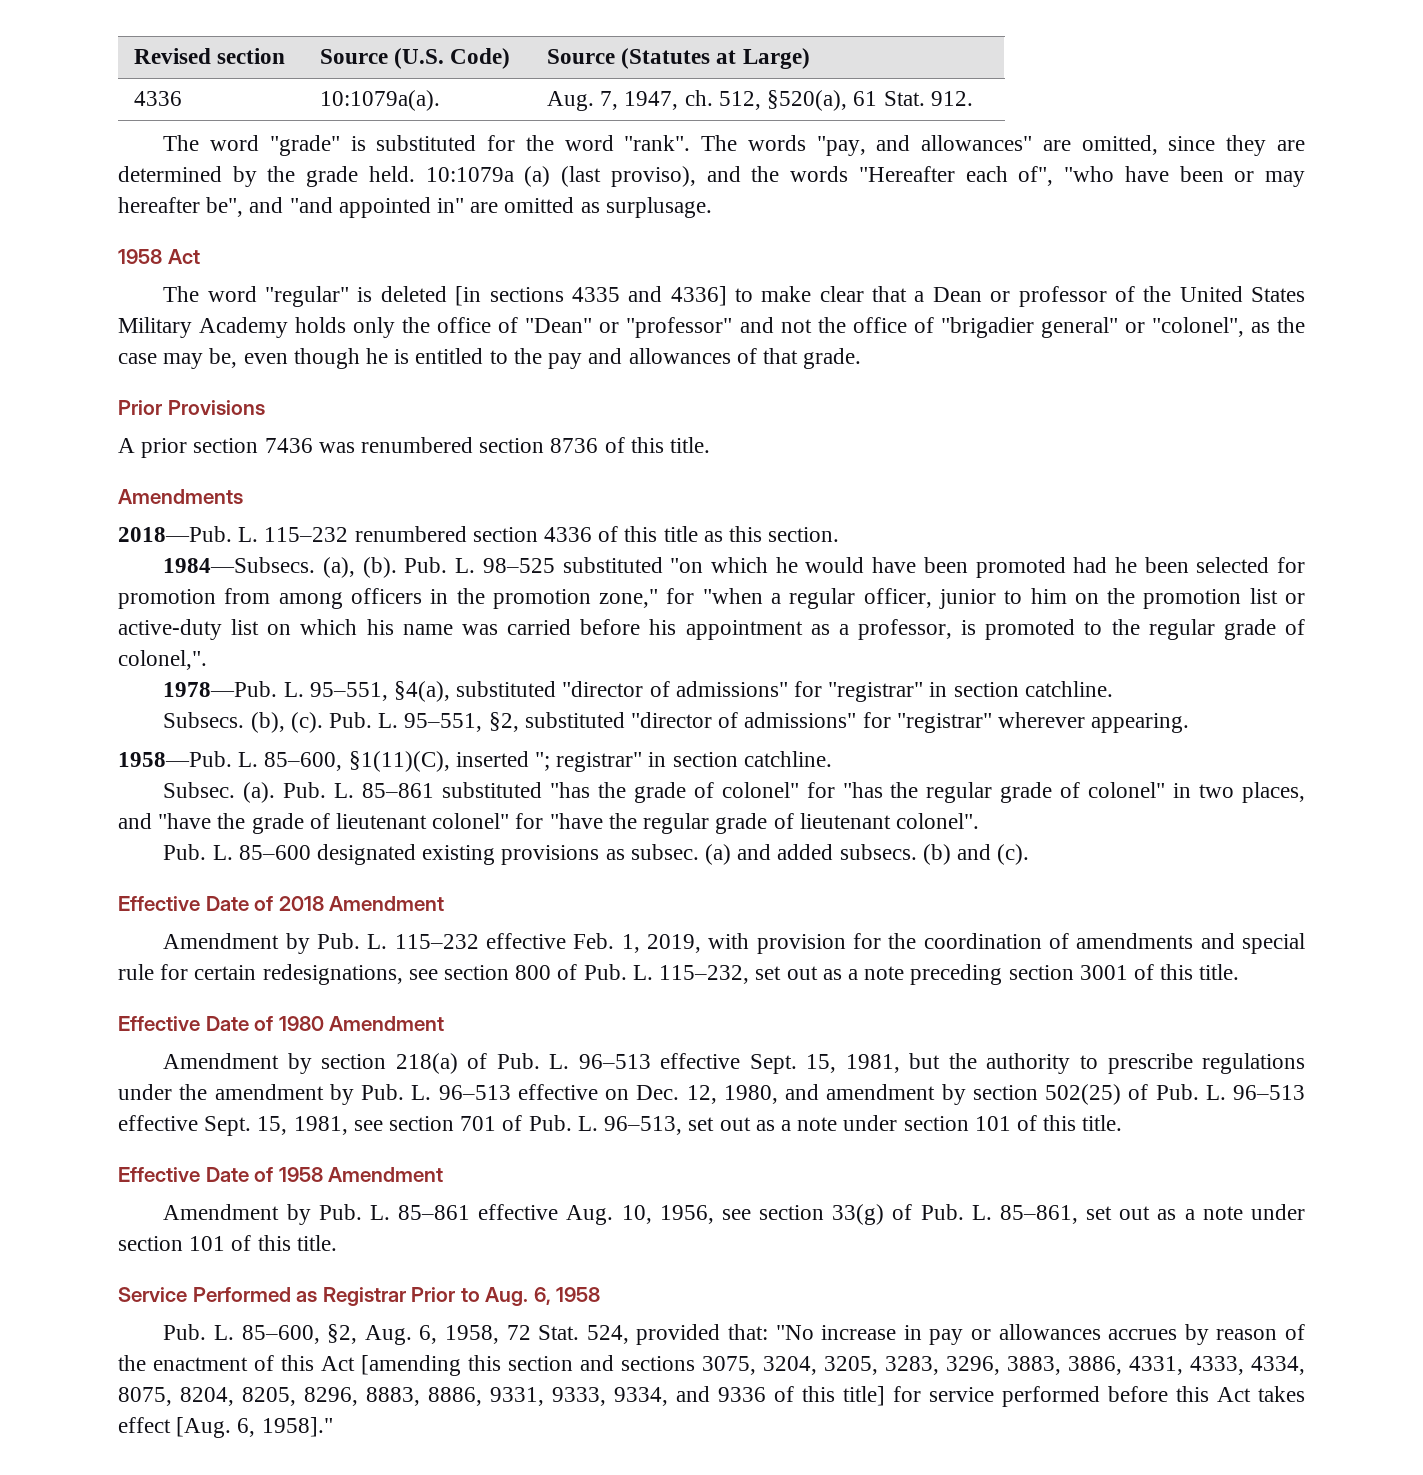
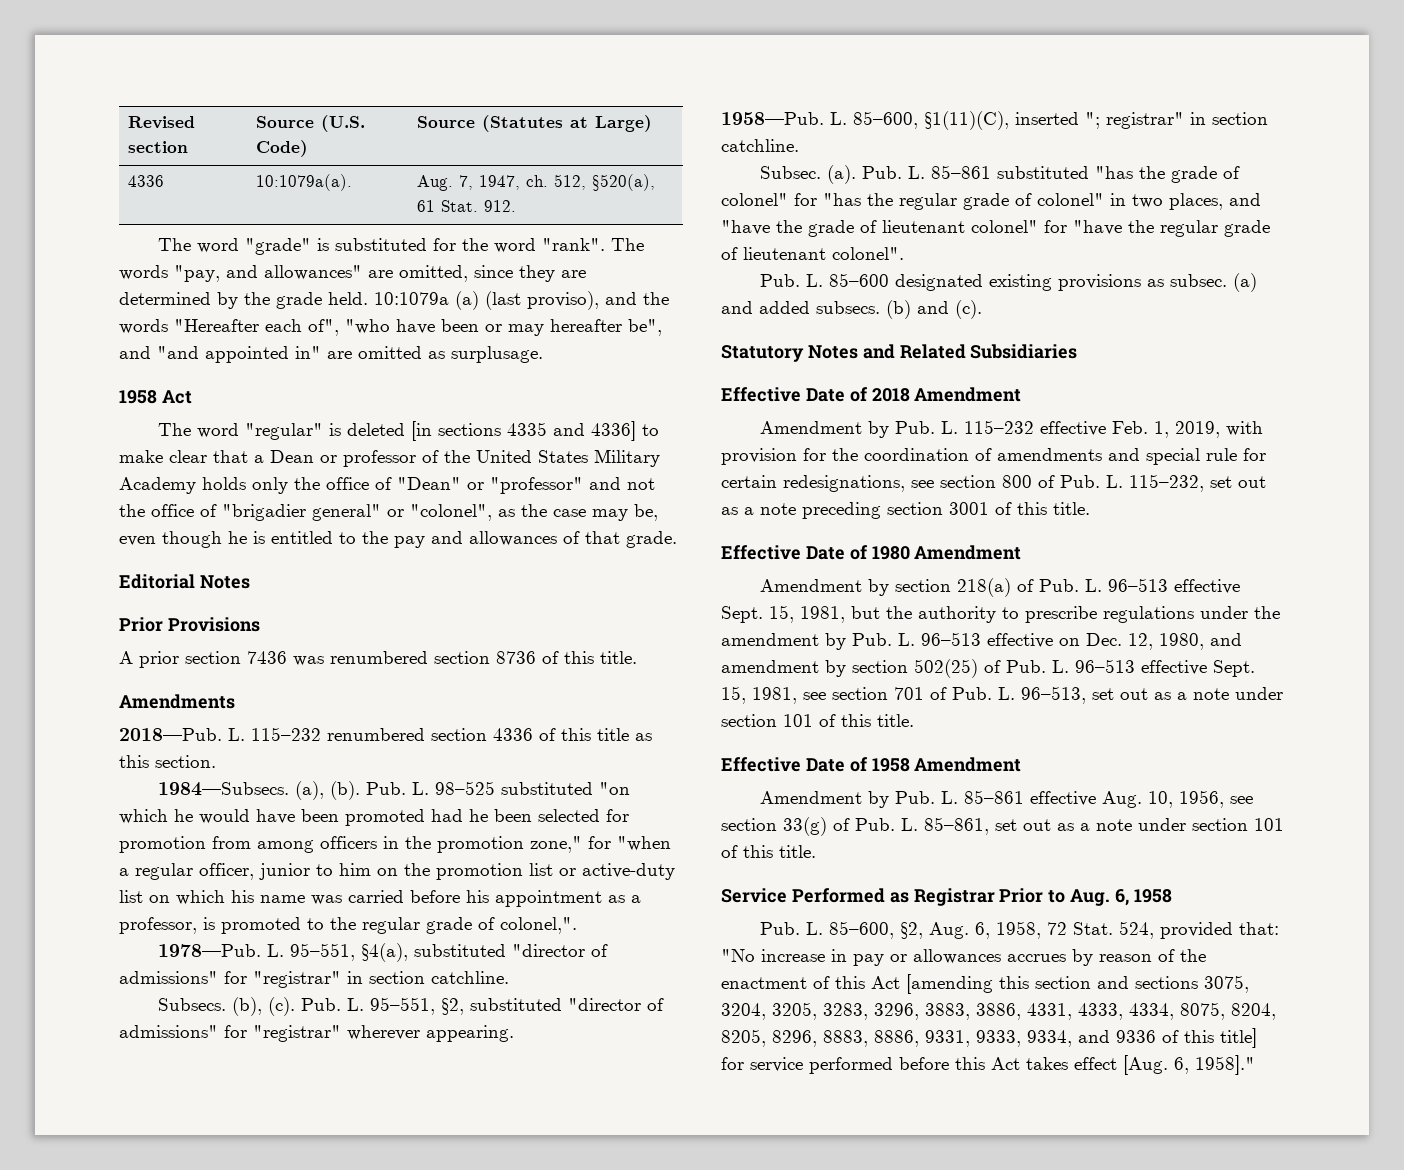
+ Editorial Notes
+ Statutory Notes and Related Subsidiaries

